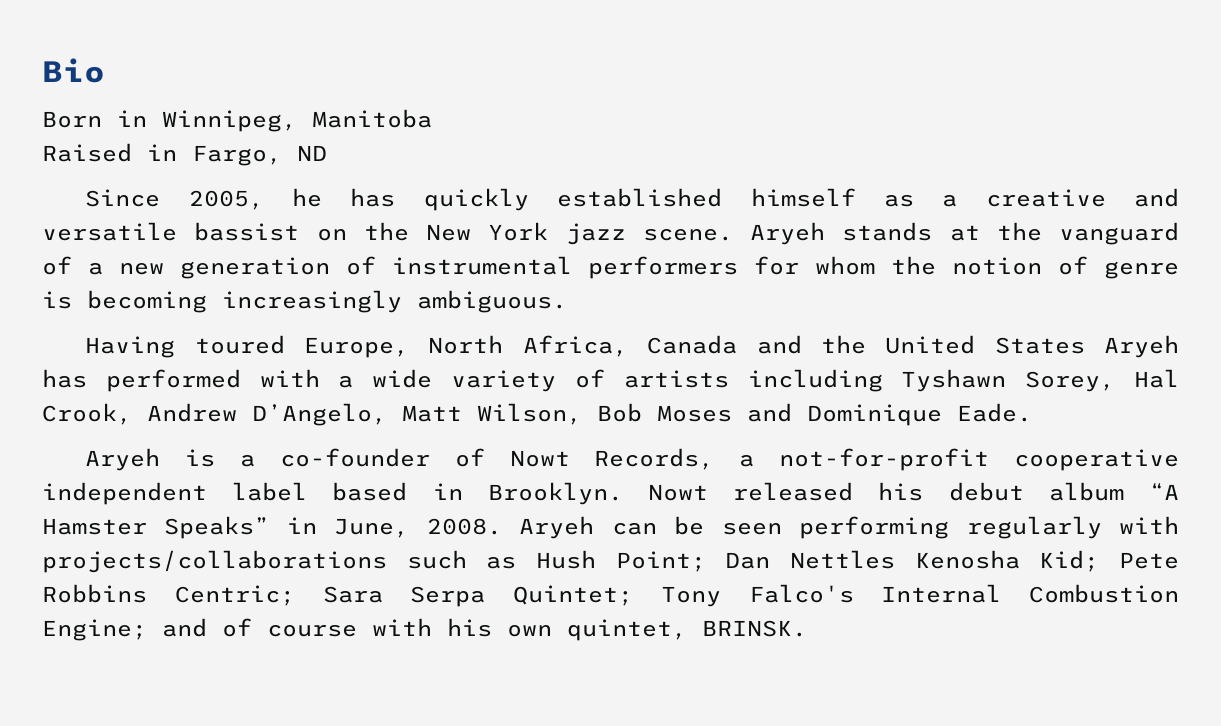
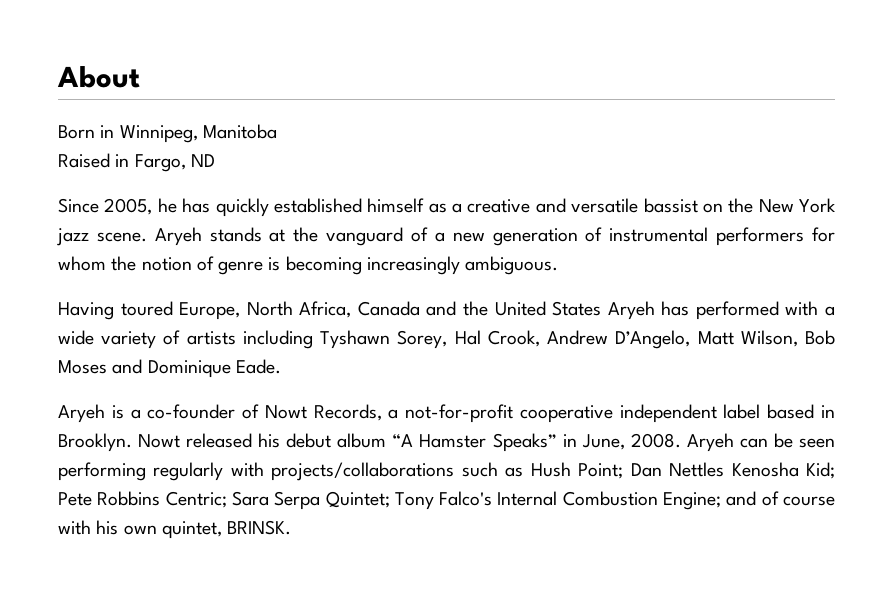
- Bio
+ About

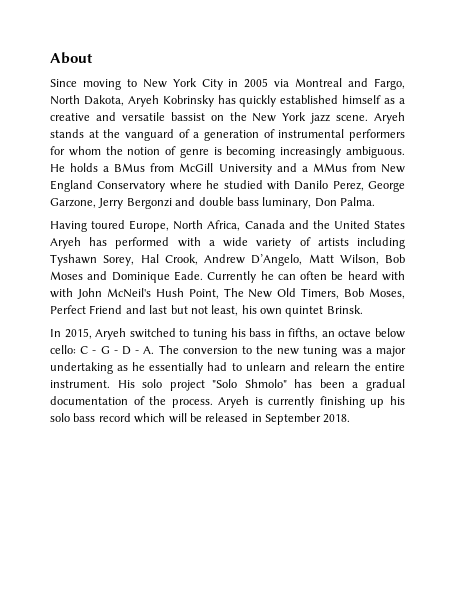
- Born in Winnipeg, Manitoba
- Raised in Fargo, ND
- Since 2005, he has quickly established himself as a creative and versatile bassist on the New York jazz scene.
+ Since moving to New York City in 2005 via Montreal and Fargo, North Dakota, Aryeh Kobrinsky has quickly established himself as a creative and versatile bassist on the New York jazz scene.
- Aryeh stands at the vanguard of a new generation of instrumental performers for whom the notion of genre is becoming increasingly ambiguous.
+ Aryeh stands at the vanguard of a generation of instrumental performers for whom the notion of genre is becoming increasingly ambiguous. He holds a BMus from McGill University and a MMus from New England Conservatory where he studied with Danilo Perez, George Garzone, Jerry Bergonzi and double bass luminary, Don Palma.
- Having toured Europe, North Africa, Canada and the United States Aryeh has performed with a wide variety of artists including Tyshawn Sorey, Hal Crook, Andrew D’Angelo, Matt Wilson, Bob Moses and Dominique Eade.
- Aryeh is a co-founder of Nowt Records, a not-for-profit cooperative independent label based in Brooklyn. Nowt released his debut album “A Hamster Speaks” in June, 2008. Aryeh can be seen performing regularly with projects/collaborations such as Hush Point; Dan Nettles Kenosha Kid; Pete Robbins Centric; Sara Serpa Quintet; Tony Falco's Internal Combustion Engine; and of course with his own quintet, BRINSK.
+ Having toured Europe, North Africa, Canada and the United States Aryeh has performed with a wide variety of artists including Tyshawn Sorey, Hal Crook, Andrew D’Angelo, Matt Wilson, Bob Moses and Dominique Eade. Currently he can often be heard with with John McNeil's Hush Point, The New Old Timers, Bob Moses, Perfect Friend and last but not least, his own quintet Brinsk.
+ In 2015, Aryeh switched to tuning his bass in fifths, an octave below cello: C - G - D - A. The conversion to the new tuning was a major undertaking as he essentially had to unlearn and relearn the entire instrument. His solo project "Solo Shmolo" has been a gradual documentation of the process. Aryeh is currently finishing up his solo bass record which will be released in September 2018.

